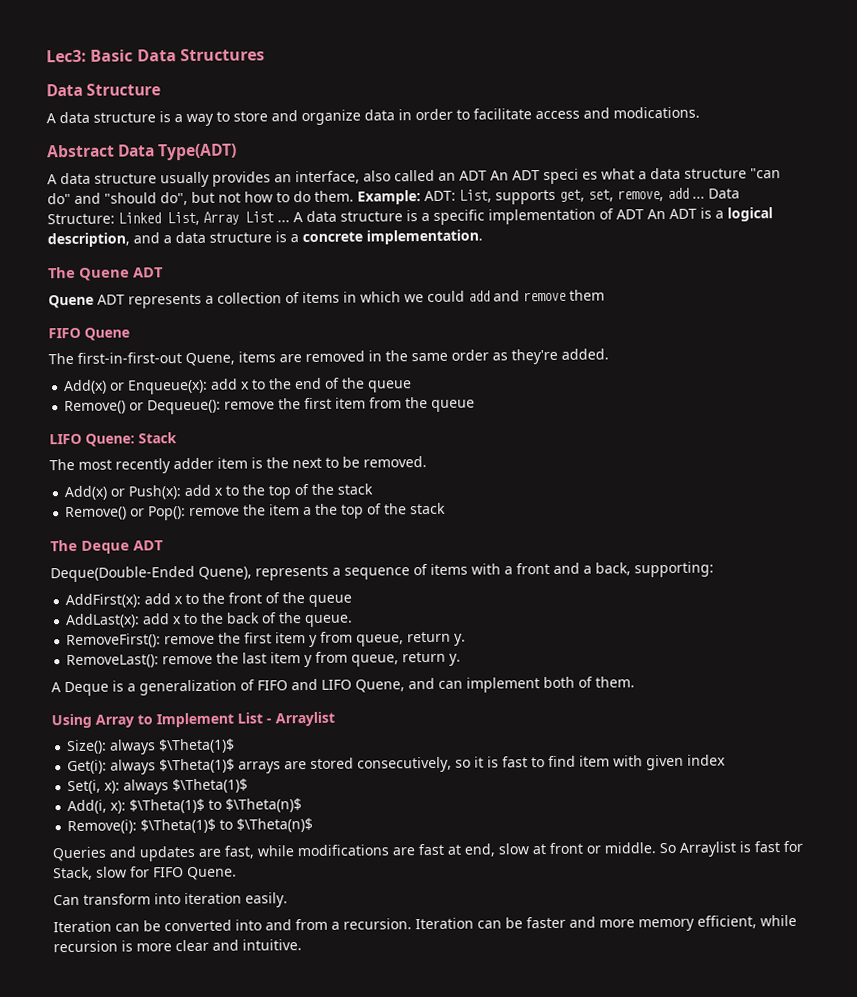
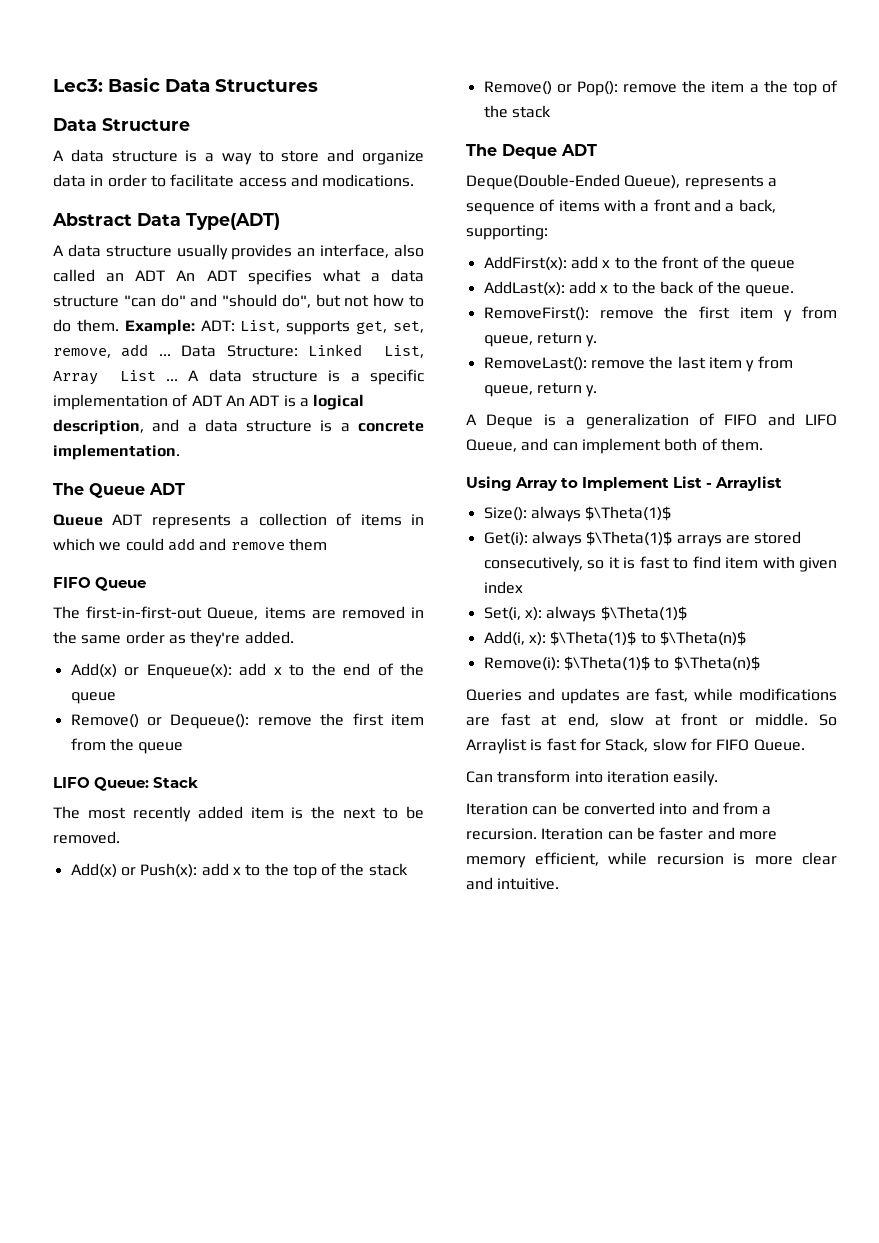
- A data structure usually provides an interface, also called an ADT An ADT speci es what a data structure "can do" and "should do", but not how to do them.
+ A data structure usually provides an interface, also called an ADT An ADT specifies what a data structure "can do" and "should do", but not how to do them.
- The Quene ADT
- Quene ADT represents a collection of items in which we could add and remove them
+ The Queue ADT
+ Queue ADT represents a collection of items in which we could add and remove them
- FIFO Quene
+ FIFO Queue
- The first-in-first-out Quene, items are removed in the same order as they're added.
+ The first-in-first-out Queue, items are removed in the same order as they're added.
- LIFO Quene: Stack
+ LIFO Queue: Stack
- The most recently adder item is the next to be removed.
+ The most recently added item is the next to be removed.
- Deque(Double-Ended Quene), represents a sequence of items with a front and a back, supporting:
+ Deque(Double-Ended Queue), represents a sequence of items with a front and a back, supporting:
- A Deque is a generalization of FIFO and LIFO Quene, and can implement both of them.
+ A Deque is a generalization of FIFO and LIFO Queue, and can implement both of them.
- So Arraylist is fast for Stack, slow for FIFO Quene.
+ So Arraylist is fast for Stack, slow for FIFO Queue.

